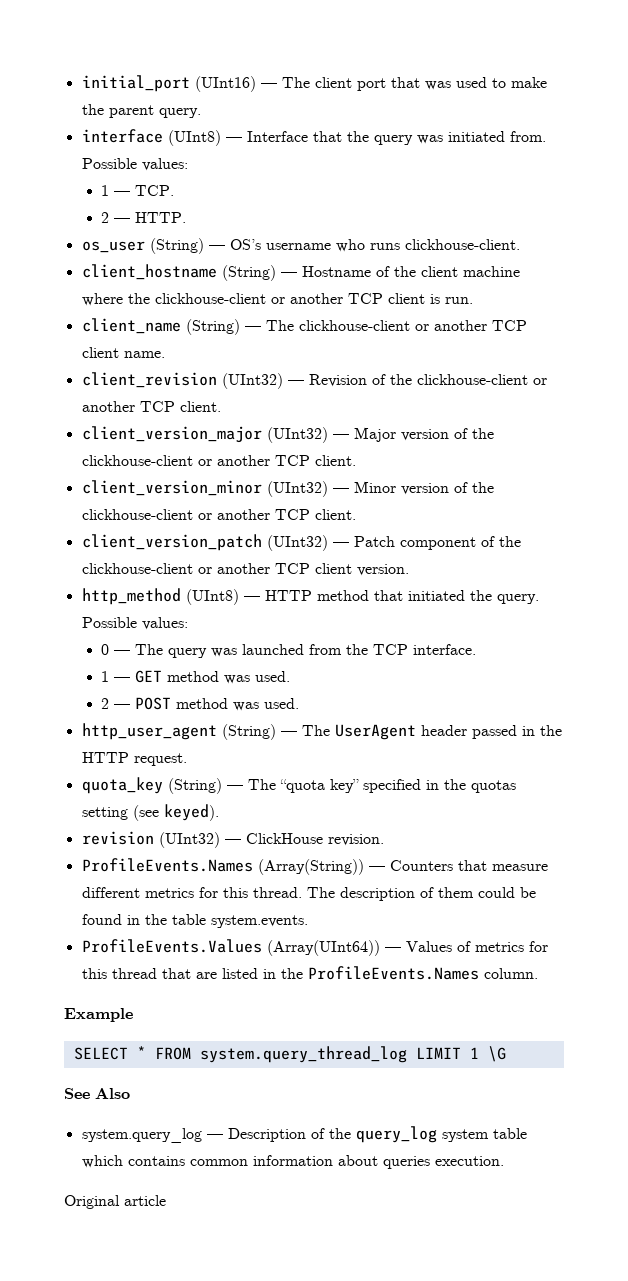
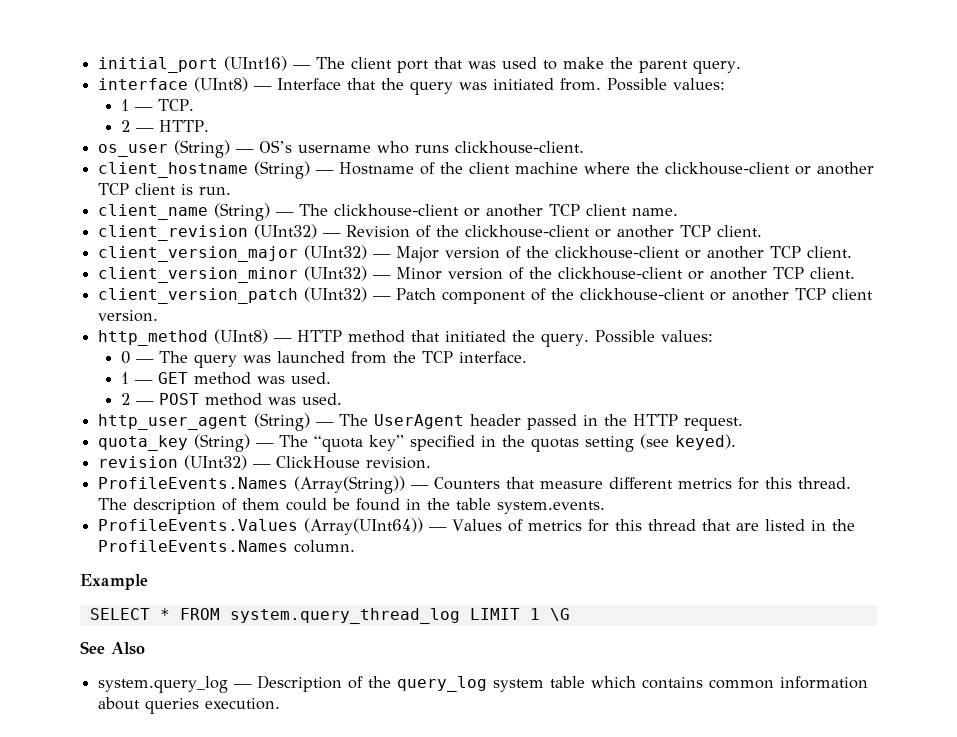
- Original article

